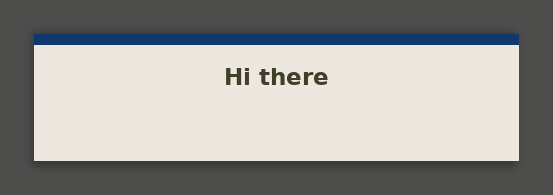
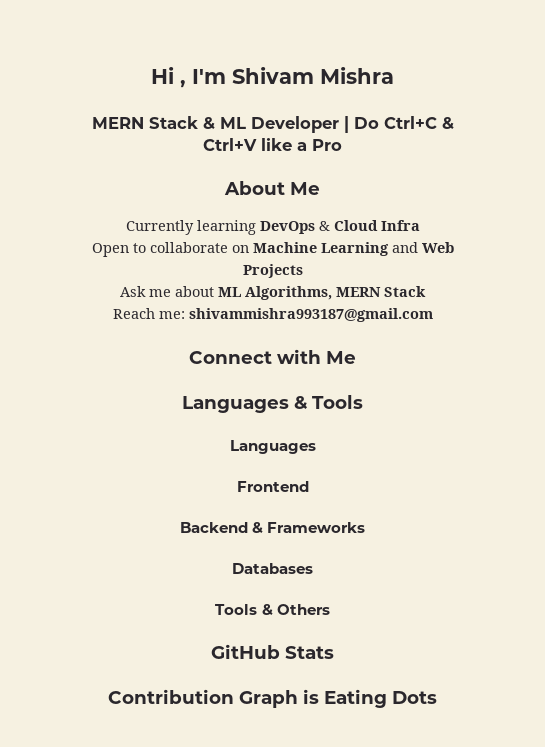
- Hi there
+ Hi , I'm Shivam Mishra
+ MERN Stack & ML Developer | Do Ctrl+C & Ctrl+V like a Pro
+ About Me
+ Currently learning DevOps & Cloud Infra
+ Open to collaborate on Machine Learning and Web Projects
+ Ask me about ML Algorithms, MERN Stack
+ Reach me: shivammishra993187@gmail.com
+ Connect with Me
+ Languages & Tools
+ Languages
+ Frontend
+ Backend & Frameworks
+ Databases
+ Tools & Others
+ GitHub Stats
+ Contribution Graph is Eating Dots

